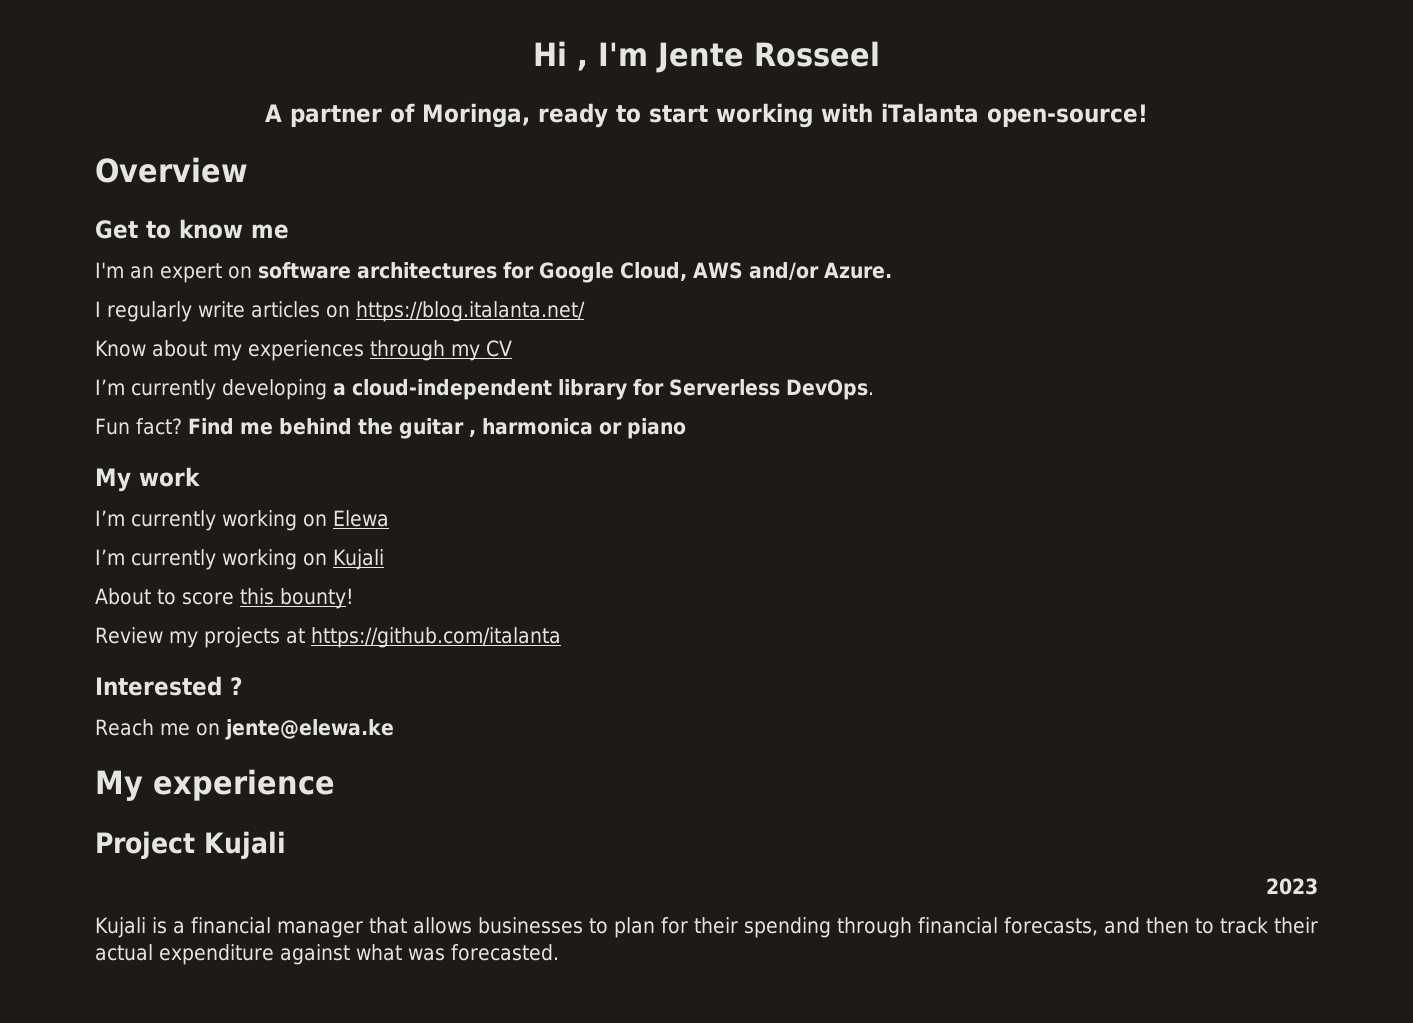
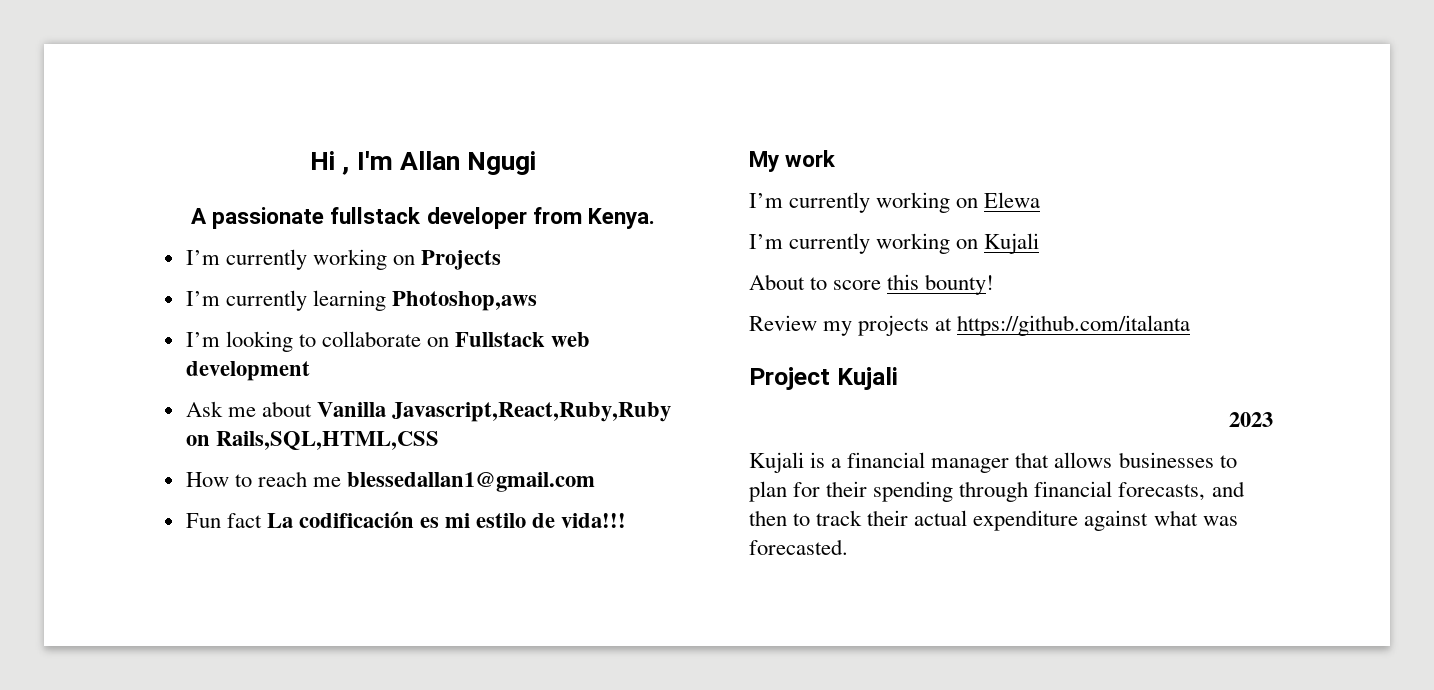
- Hi , I'm Jente Rosseel
+ Hi , I'm Allan Ngugi
- A partner of Moringa, ready to start working with iTalanta open-source!
- Overview
- Get to know me
- I'm an expert on software architectures for Google Cloud, AWS and/or Azure.
- I regularly write articles on https://blog.italanta.net/
- Know about my experiences through my CV
- I’m currently developing a cloud-independent library for Serverless DevOps.
- Fun fact? Find me behind the guitar , harmonica or piano
+ A passionate fullstack developer from Kenya.
+ I’m currently working on Projects
+ I’m currently learning Photoshop,aws
+ I’m looking to collaborate on Fullstack web development
+ Ask me about Vanilla Javascript,React,Ruby,Ruby on Rails,SQL,HTML,CSS
+ How to reach me blessedallan1@gmail.com
+ Fun fact La codificación es mi estilo de vida!!!
- Interested ?
- Reach me on jente@elewa.ke
- My experience

